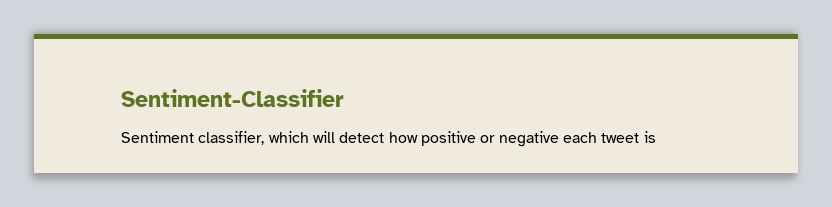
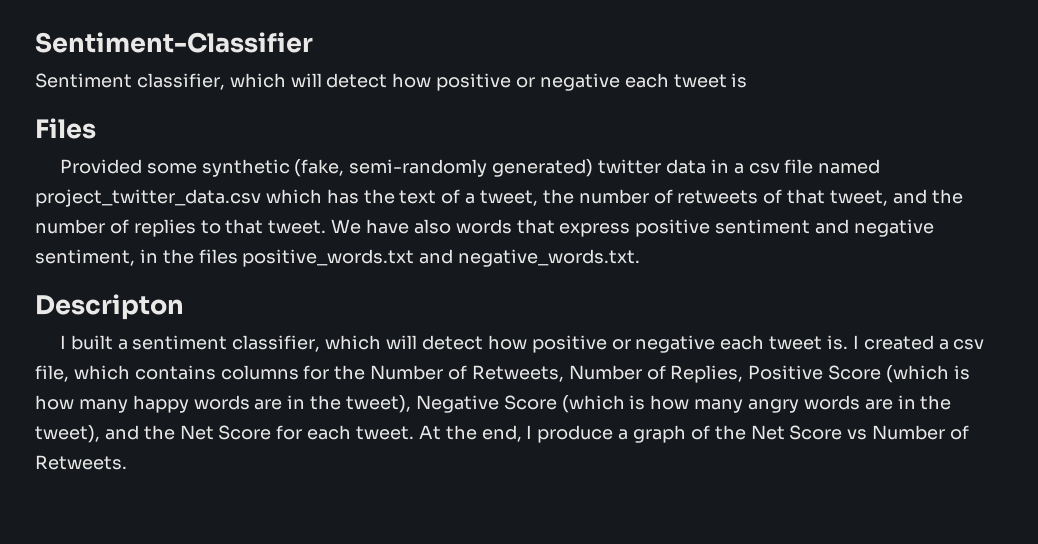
+ Files
+ Provided some synthetic (fake, semi-randomly generated) twitter data in a csv file named project_twitter_data.csv which has the text of a tweet, the number of retweets of that tweet, and the number of replies to that tweet. We have also words that express positive sentiment and negative sentiment, in the files positive_words.txt and negative_words.txt.
+ Descripton
+ I built a sentiment classifier, which will detect how positive or negative each tweet is. I created a csv file, which contains columns for the Number of Retweets, Number of Replies, Positive Score (which is how many happy words are in the tweet), Negative Score (which is how many angry words are in the tweet), and the Net Score for each tweet. At the end, I produce a graph of the Net Score vs Number of Retweets.

